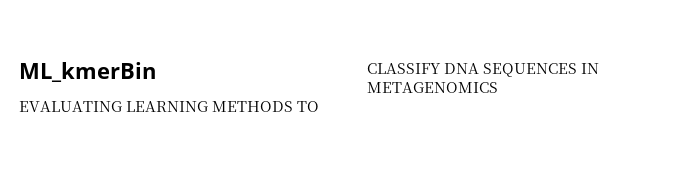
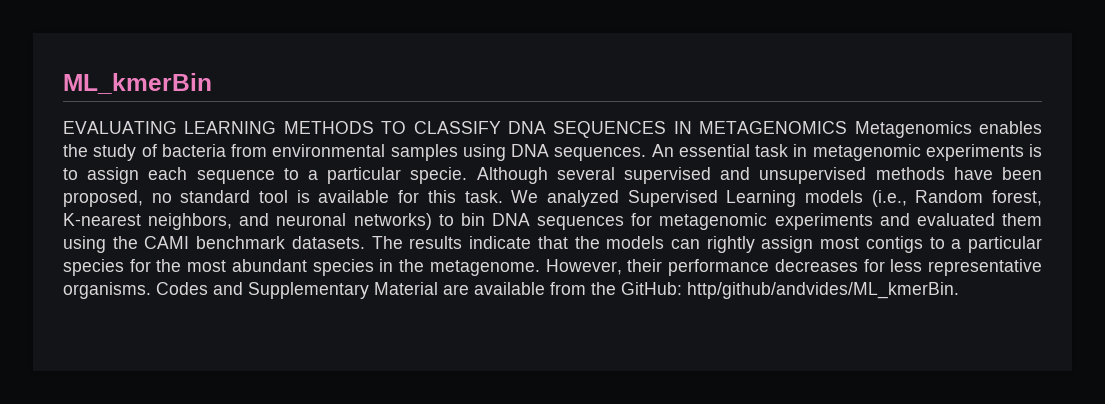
- EVALUATING LEARNING METHODS TO CLASSIFY DNA SEQUENCES IN METAGENOMICS
+ EVALUATING LEARNING METHODS TO CLASSIFY DNA SEQUENCES IN METAGENOMICS Metagenomics enables the study of bacteria from environmental samples using DNA sequences. An essential task in metagenomic experiments is to assign each sequence to a particular specie. Although several supervised and unsupervised methods have been proposed, no standard tool is available for this task. We analyzed Supervised Learning models (i.e., Random forest, K-nearest neighbors, and neuronal networks) to bin DNA sequences for metagenomic experiments and evaluated them using the CAMI benchmark datasets. The results indicate that the models can rightly assign most contigs to a particular species for the most abundant species in the metagenome. However, their performance decreases for less representative organisms. Codes and Supplementary Material are available from the GitHub: http/github/andvides/ML_kmerBin.

